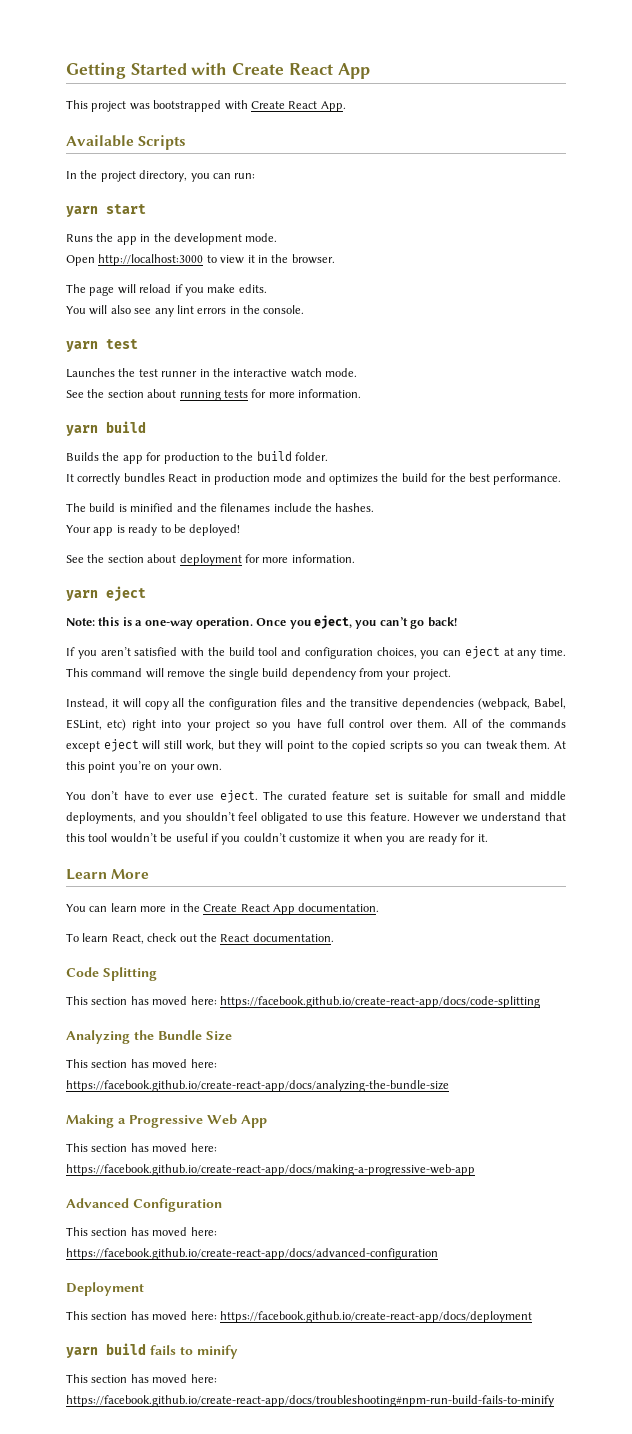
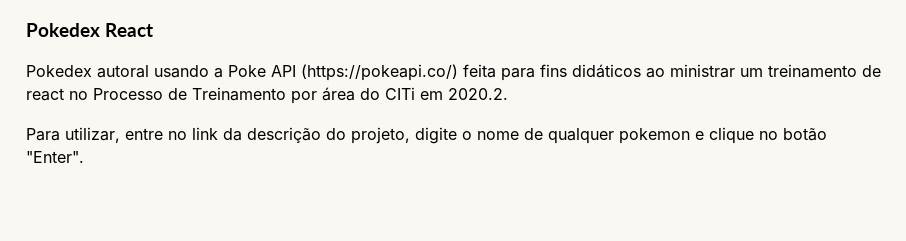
- Getting Started with Create React App
- This project was bootstrapped with Create React App.
- Available Scripts
- In the project directory, you can run:
- yarn start
- Runs the app in the development mode.
- Open http://localhost:3000 to view it in the browser.
- The page will reload if you make edits.
- You will also see any lint errors in the console.
- yarn test
- Launches the test runner in the interactive watch mode.
- See the section about running tests for more information.
- yarn build
- Builds the app for production to the build folder.
- It correctly bundles React in production mode and optimizes the build for the best performance.
- The build is minified and the filenames include the hashes.
- Your app is ready to be deployed!
- See the section about deployment for more information.
- yarn eject
- Note: this is a one-way operation. Once you eject, you can’t go back!
- If you aren’t satisfied with the build tool and configuration choices, you can eject at any time. This command will remove the single build dependency from your project.
- Instead, it will copy all the configuration files and the transitive dependencies (webpack, Babel, ESLint, etc) right into your project so you have full control over them. All of the commands except eject will still work, but they will point to the copied scripts so you can tweak them. At this point you’re on your own.
- You don’t have to ever use eject. The curated feature set is suitable for small and middle deployments, and you shouldn’t feel obligated to use this feature. However we understand that this tool wouldn’t be useful if you couldn’t customize it when you are ready for it.
- Learn More
- You can learn more in the Create React App documentation.
- To learn React, check out the React documentation.
- Code Splitting
- This section has moved here: https://facebook.github.io/create-react-app/docs/code-splitting
- Analyzing the Bundle Size
- This section has moved here: https://facebook.github.io/create-react-app/docs/analyzing-the-bundle-size
- Making a Progressive Web App
- This section has moved here: https://facebook.github.io/create-react-app/docs/making-a-progressive-web-app
- Advanced Configuration
- This section has moved here: https://facebook.github.io/create-react-app/docs/advanced-configuration
- Deployment
- This section has moved here: https://facebook.github.io/create-react-app/docs/deployment
- yarn build fails to minify
- This section has moved here: https://facebook.github.io/create-react-app/docs/troubleshooting#npm-run-build-fails-to-minify
+ Pokedex React
+ Pokedex autoral usando a Poke API (https://pokeapi.co/) feita para fins didáticos ao ministrar um treinamento de react no Processo de Treinamento por área do CITi em 2020.2.
+ Para utilizar, entre no link da descrição do projeto, digite o nome de qualquer pokemon e clique no botão "Enter".

